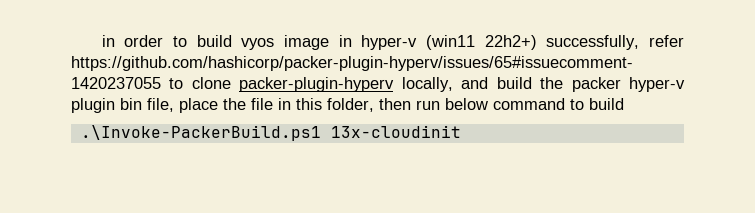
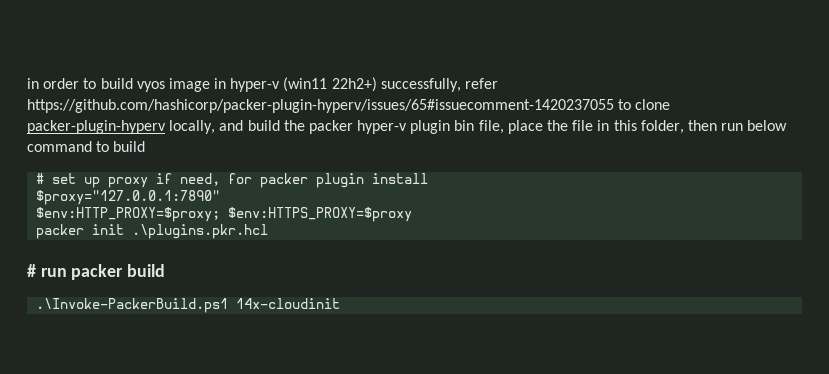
+ # set up proxy if need, for packer plugin install
+ $proxy="127.0.0.1:7890"
+ $env:HTTP_PROXY=$proxy; $env:HTTPS_PROXY=$proxy
+ packer init .\plugins.pkr.hcl
+ # run packer build
- .\Invoke-PackerBuild.ps1 13x-cloudinit
+ .\Invoke-PackerBuild.ps1 14x-cloudinit

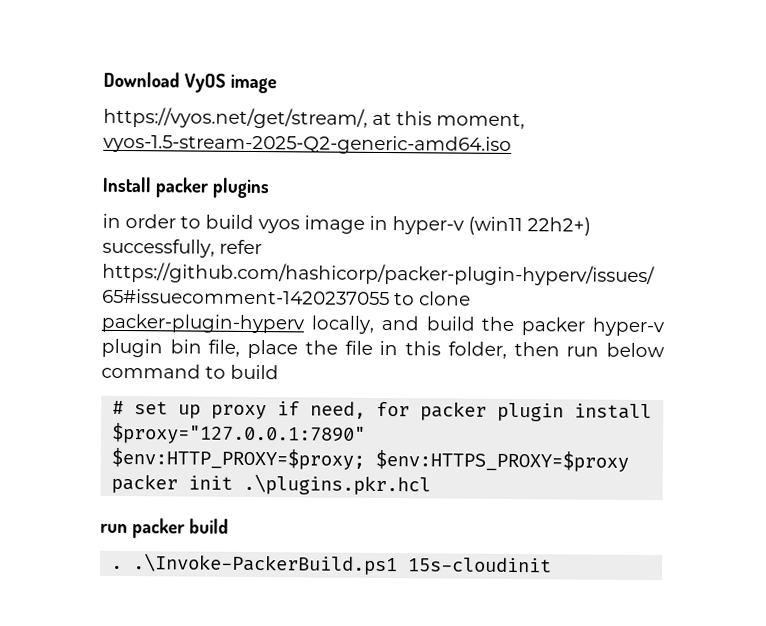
+ Download VyOS image
+ https://vyos.net/get/stream/, at this moment, vyos-1.5-stream-2025-Q2-generic-amd64.iso
+ Install packer plugins
- # run packer build
+ run packer build
- .\Invoke-PackerBuild.ps1 14x-cloudinit
+ . .\Invoke-PackerBuild.ps1 15s-cloudinit

